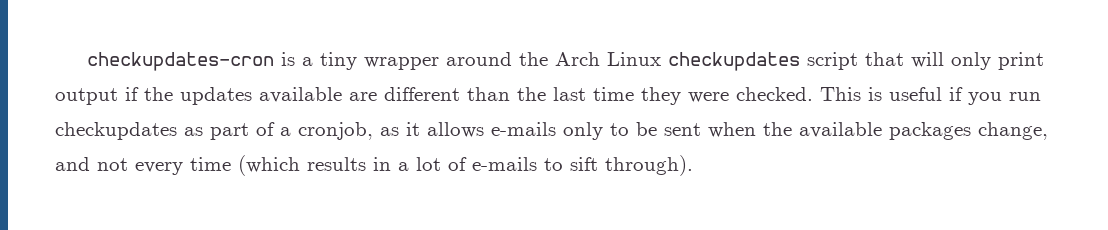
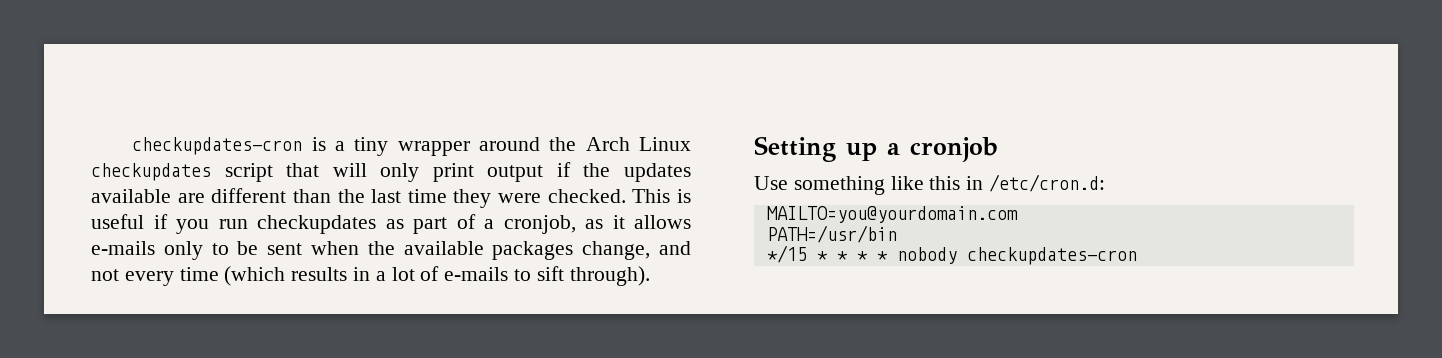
+ Setting up a cronjob
+ Use something like this in /etc/cron.d:
+ MAILTO=you@yourdomain.com
+ PATH=/usr/bin
+ */15 * * * * nobody checkupdates-cron

